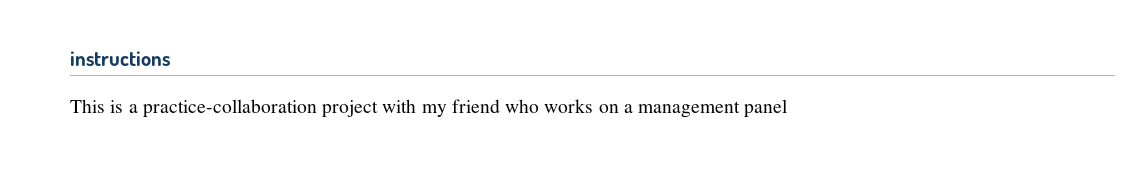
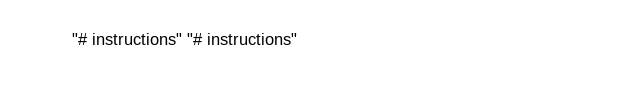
- instructions
- This is a practice-collaboration project with my friend who works on a management panel
+ "# instructions" "# instructions"

